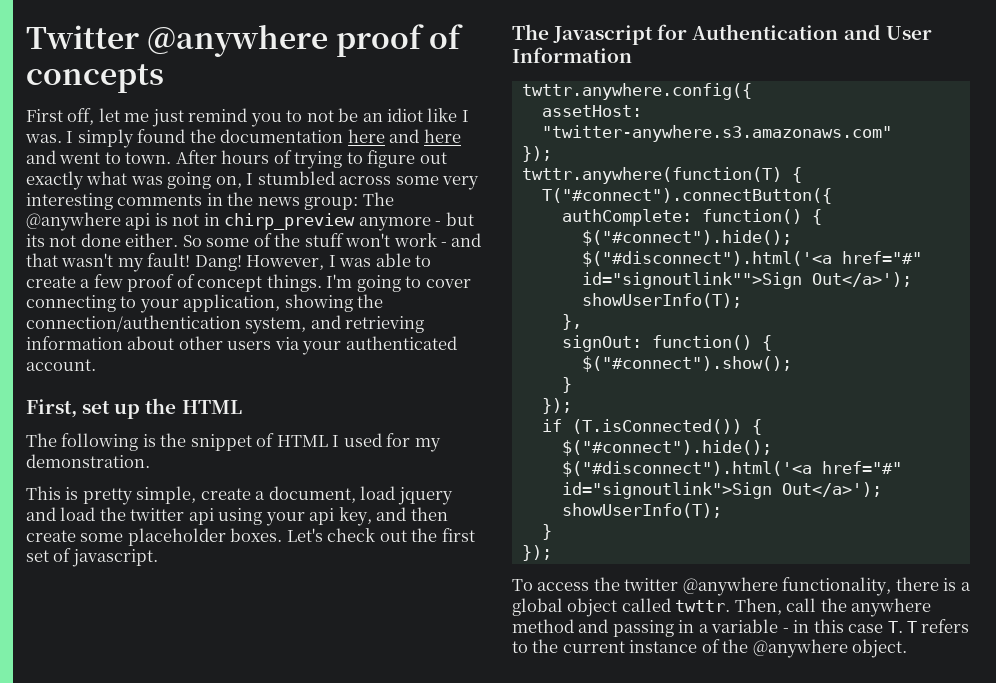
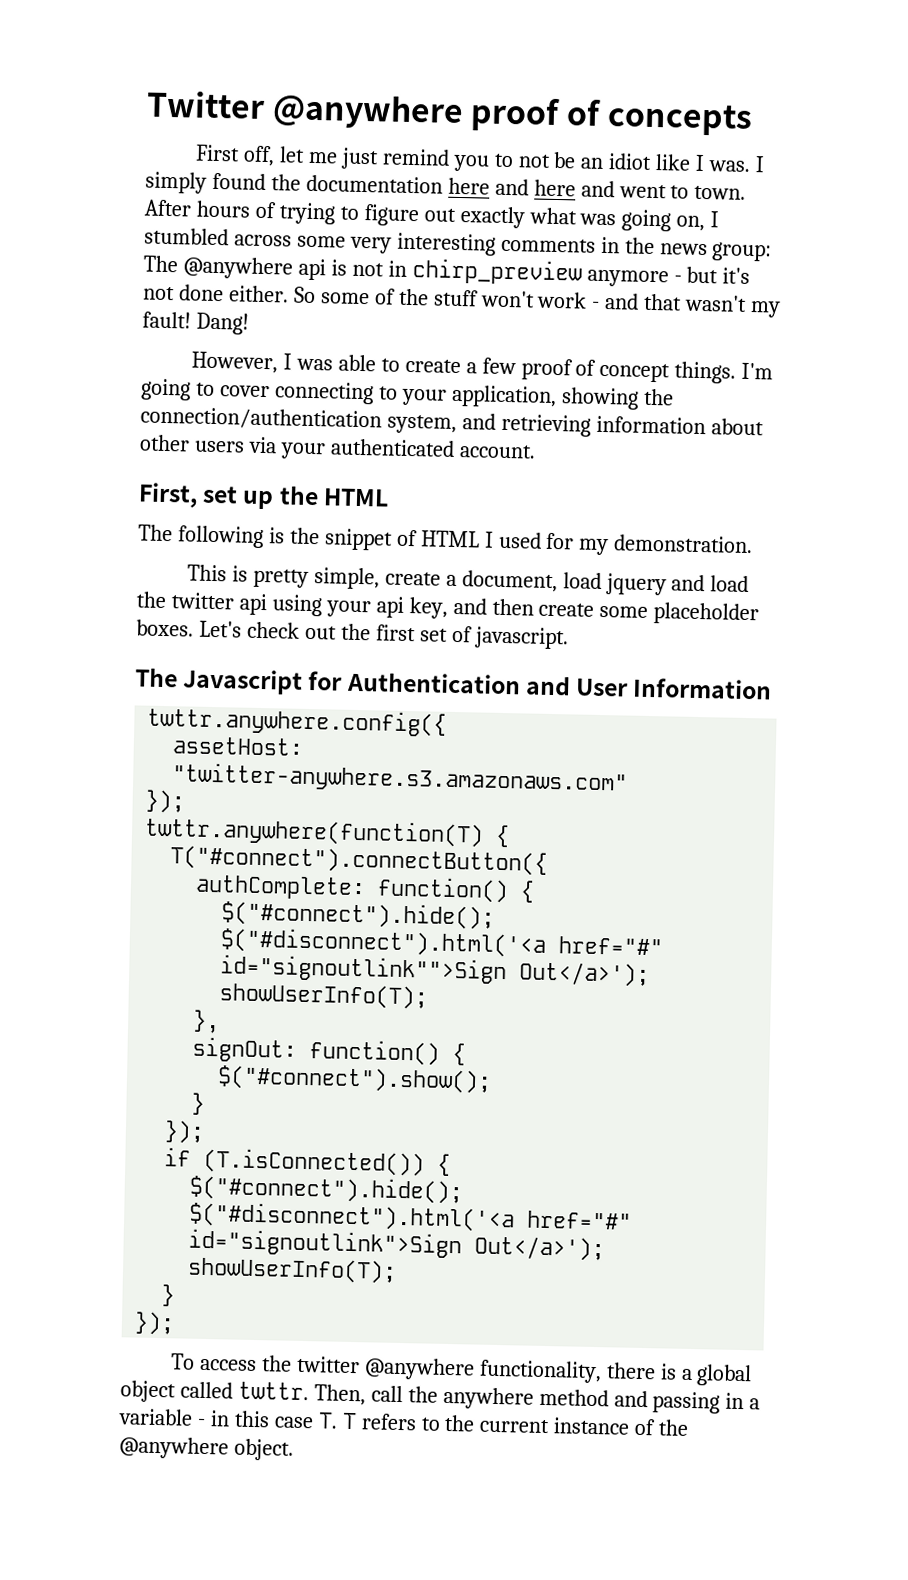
- After hours of trying to figure out exactly what was going on, I stumbled across some very interesting comments in the news group: The @anywhere api is not in chirp_preview anymore - but its not done either.
+ After hours of trying to figure out exactly what was going on, I stumbled across some very interesting comments in the news group: The @anywhere api is not in chirp_preview anymore - but it's not done either.
- Dang! However, I was able to create a few proof of concept things.
+ Dang!
+ However, I was able to create a few proof of concept things.

